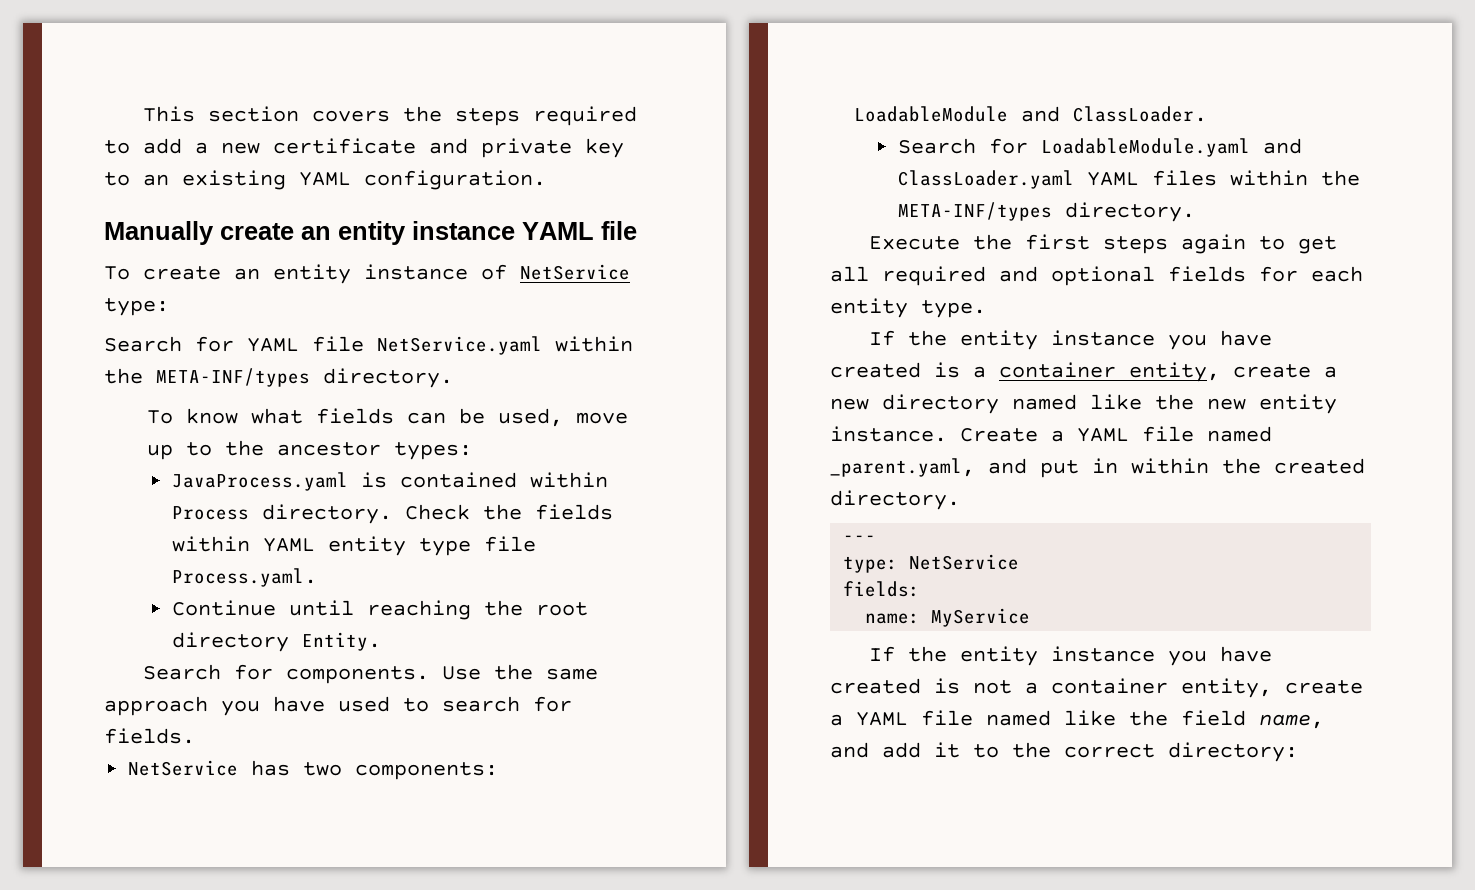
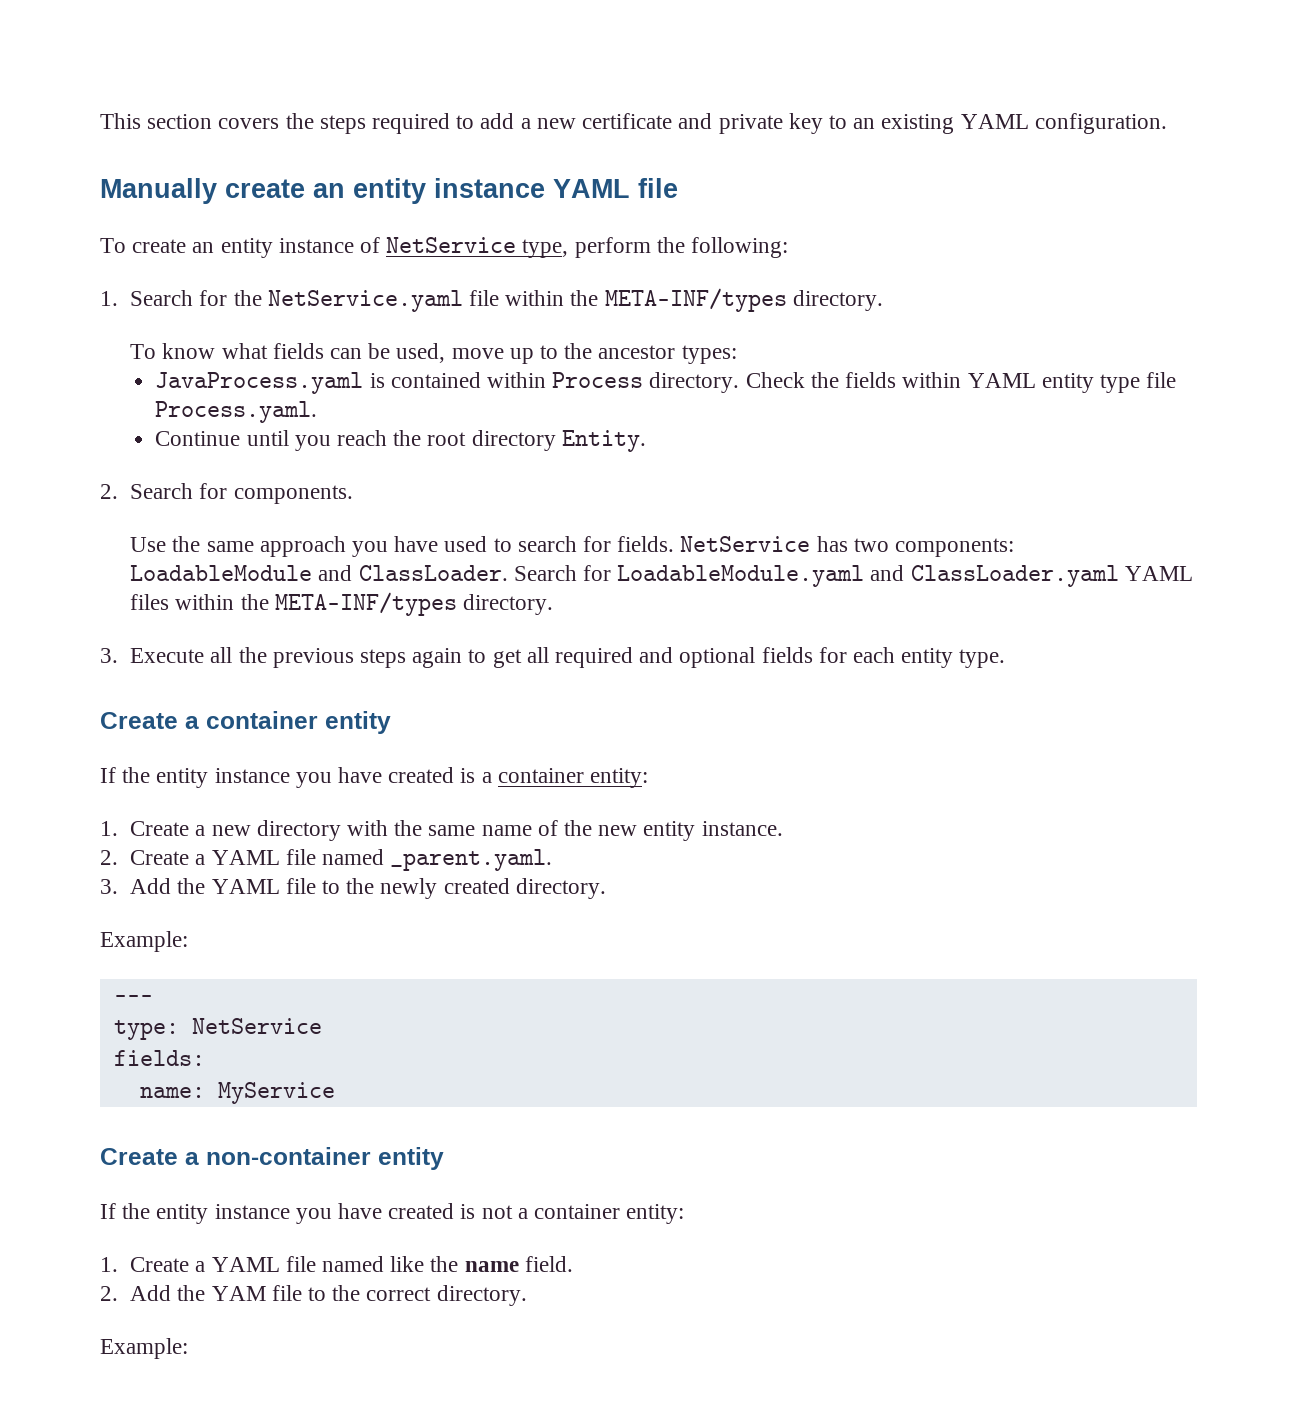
- To create an entity instance of NetService type:
- Search for YAML file NetService.yaml within the META-INF/types directory.
+ To create an entity instance of NetService type, perform the following:
+ 1. Search for the NetService.yaml file within the META-INF/types directory.
- Continue until reaching the root directory Entity.
+ Continue until you reach the root directory Entity.
- Search for components. Use the same approach you have used to search for fields.
- NetService has two components: LoadableModule and ClassLoader.
- Search for LoadableModule.yaml and ClassLoader.yaml YAML files within the META-INF/types directory.
+ 2. Search for components.
+ Use the same approach you have used to search for fields. NetService has two components: LoadableModule and ClassLoader. Search for LoadableModule.yaml and ClassLoader.yaml YAML files within the META-INF/types directory.
- Execute the first steps again to get all required and optional fields for each entity type.
+ 3. Execute all the previous steps again to get all required and optional fields for each entity type.
+ Create a container entity
- If the entity instance you have created is a container entity, create a new directory named like the new entity instance. Create a YAML file named _parent.yaml, and put in within the created directory.
+ If the entity instance you have created is a container entity:
+ 1. Create a new directory with the same name of the new entity instance.
+ 2. Create a YAML file named _parent.yaml.
+ 3. Add the YAML file to the newly created directory.
+ Example:
+ Create a non-container entity
- If the entity instance you have created is not a container entity, create a YAML file named like the field name, and add it to the correct directory:
+ If the entity instance you have created is not a container entity:
+ 1. Create a YAML file named like the name field.
+ 2. Add the YAM file to the correct directory.
+ Example:

